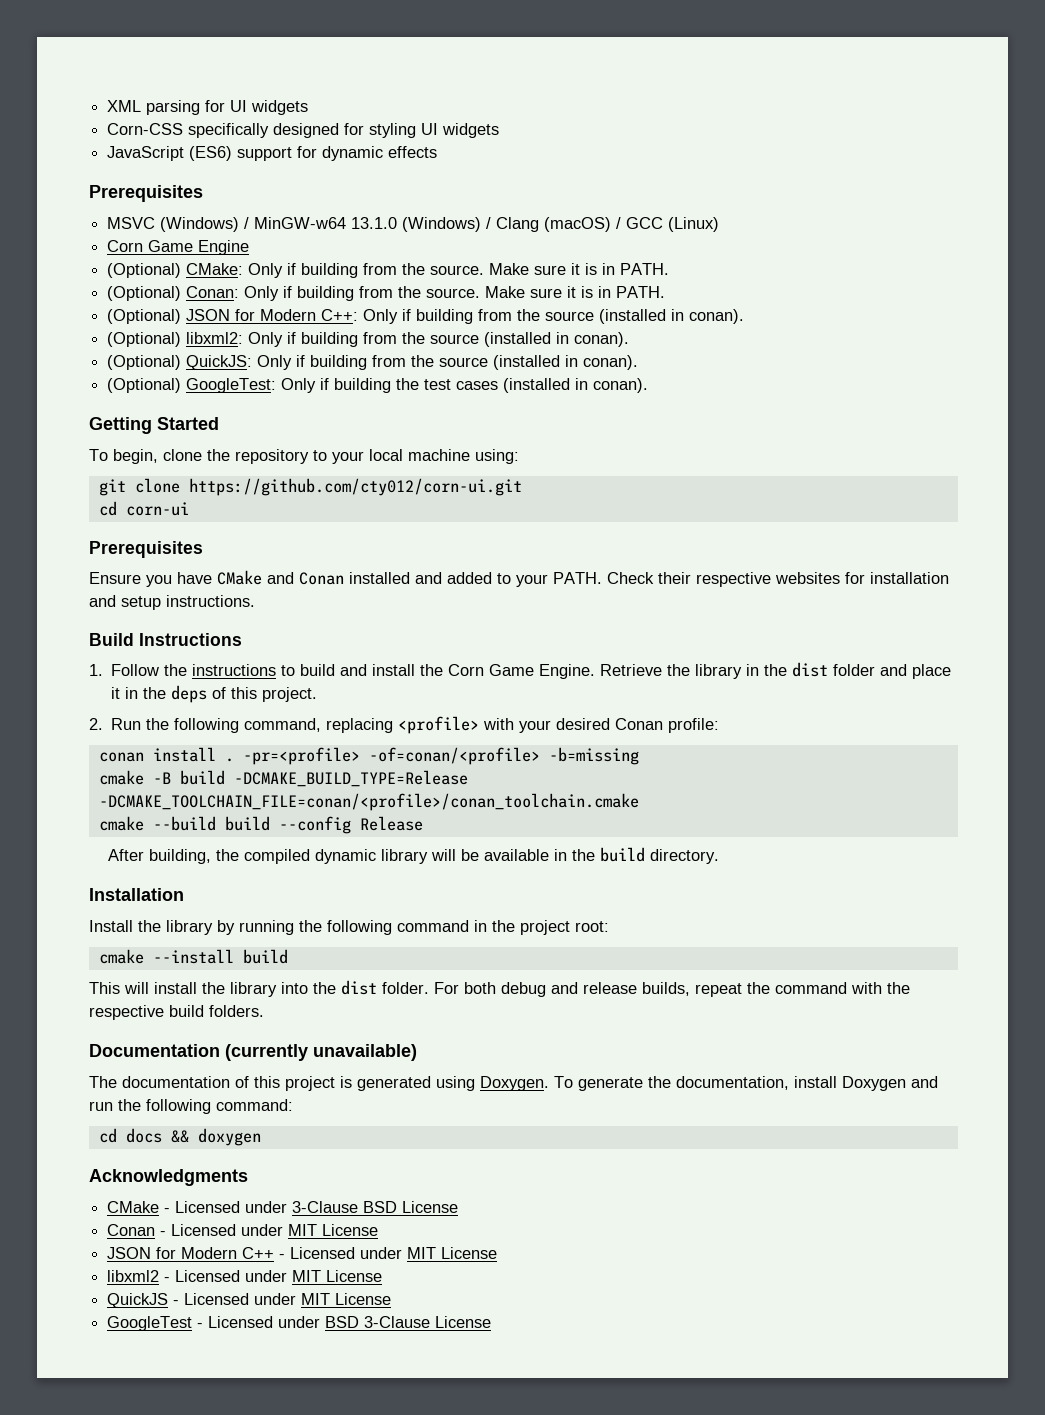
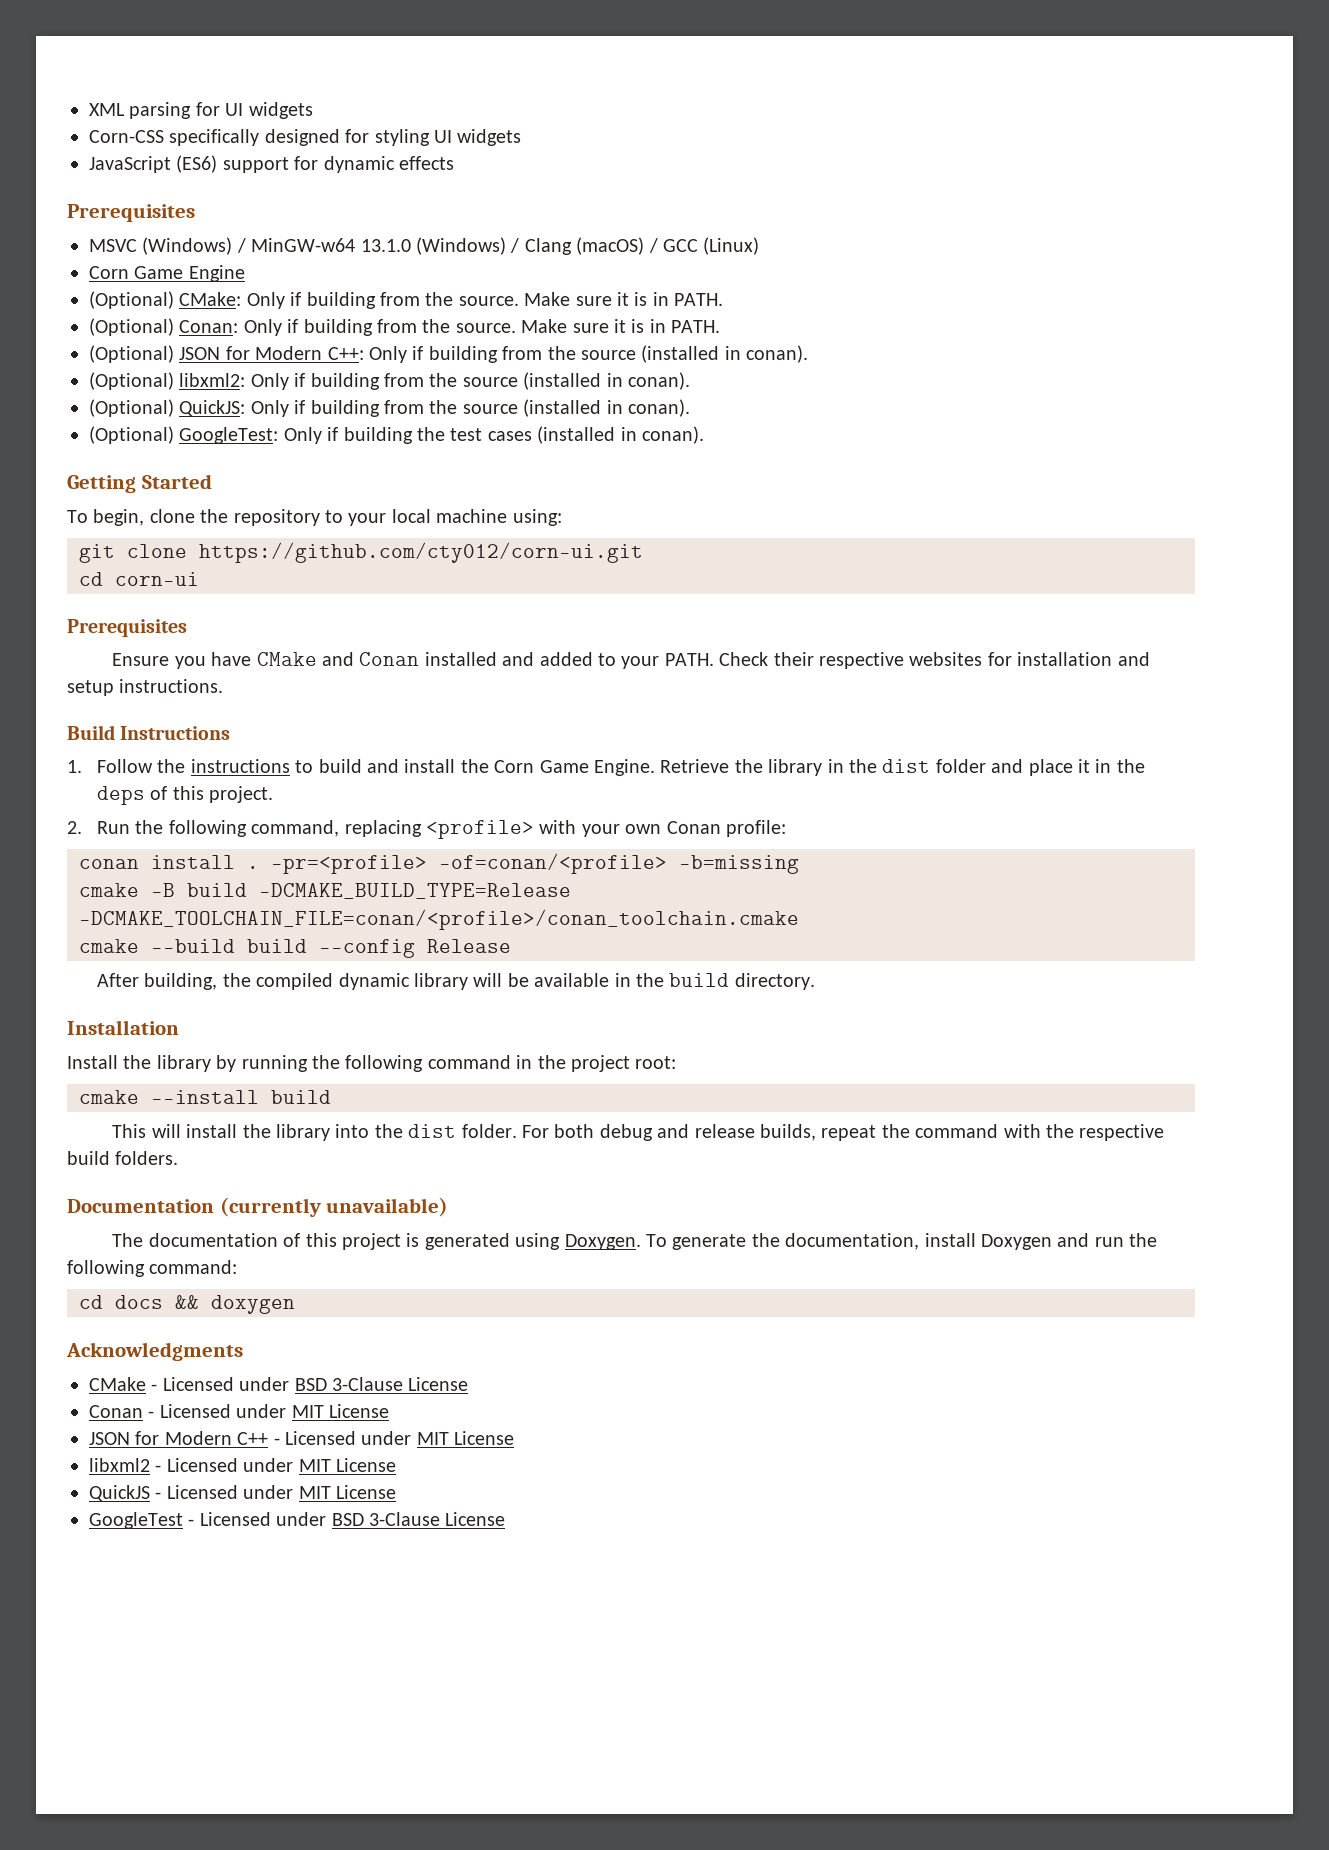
- 2. Run the following command, replacing <profile> with your desired Conan profile:
+ 2. Run the following command, replacing <profile> with your own Conan profile:
- CMake - Licensed under 3-Clause BSD License
+ CMake - Licensed under BSD 3-Clause License

